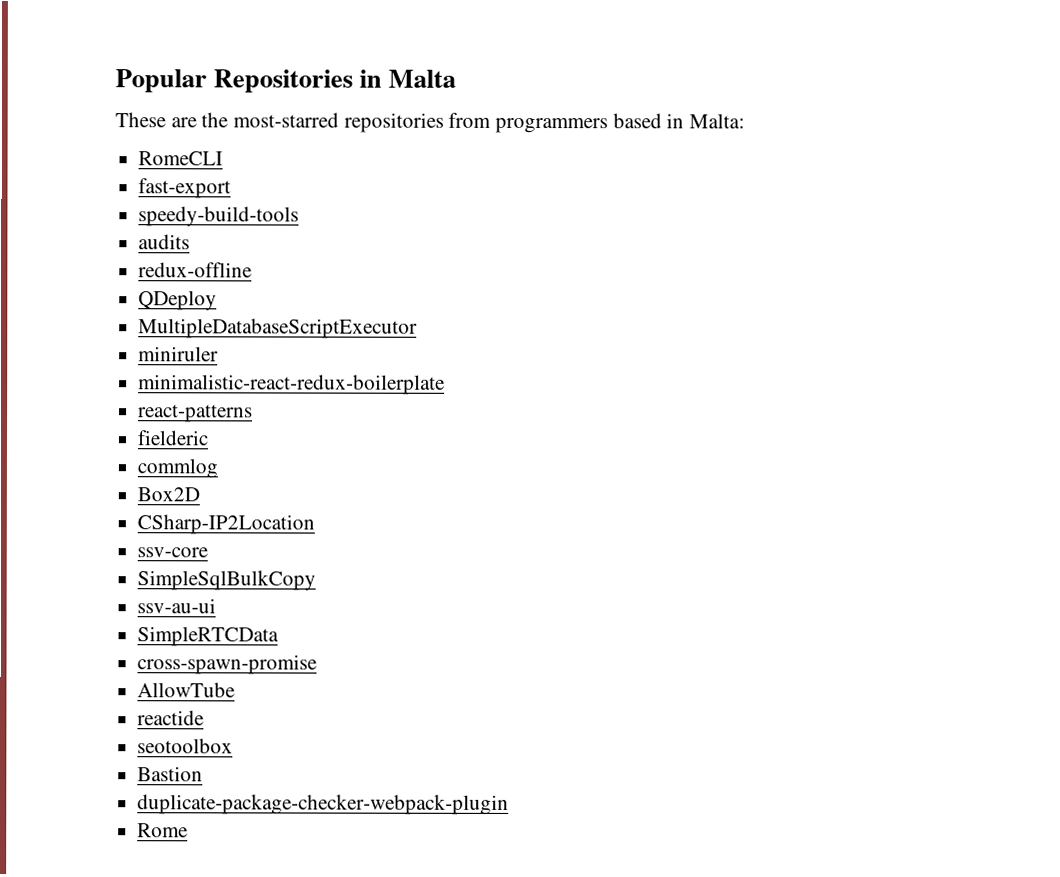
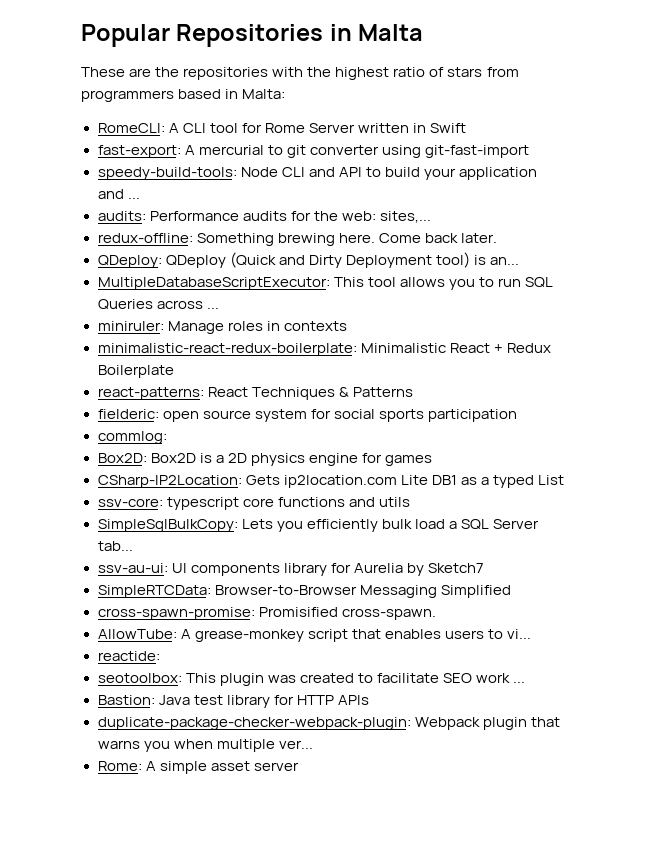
- These are the most-starred repositories from programmers based in Malta:
+ These are the repositories with the highest ratio of stars from programmers based in Malta:
- RomeCLI
- fast-export
- speedy-build-tools
- audits
- redux-offline
- QDeploy
- MultipleDatabaseScriptExecutor
- miniruler
- minimalistic-react-redux-boilerplate
- react-patterns
- fielderic
- commlog
- Box2D
- CSharp-IP2Location
- ssv-core
- SimpleSqlBulkCopy
- ssv-au-ui
- SimpleRTCData
- cross-spawn-promise
- AllowTube
- reactide
- seotoolbox
- Bastion
- duplicate-package-checker-webpack-plugin
- Rome
+ RomeCLI: A CLI tool for Rome Server written in Swift
+ fast-export: A mercurial to git converter using git-fast-import
+ speedy-build-tools: Node CLI and API to build your application and ...
+ audits: Performance audits for the web: sites,...
+ redux-offline: Something brewing here. Come back later.
+ QDeploy: QDeploy (Quick and Dirty Deployment tool) is an...
+ MultipleDatabaseScriptExecutor: This tool allows you to run SQL Queries across ...
+ miniruler: Manage roles in contexts
+ minimalistic-react-redux-boilerplate: Minimalistic React + Redux Boilerplate
+ react-patterns: React Techniques & Patterns
+ fielderic: open source system for social sports participation
+ commlog:
+ Box2D: Box2D is a 2D physics engine for games
+ CSharp-IP2Location: Gets ip2location.com Lite DB1 as a typed List
+ ssv-core: typescript core functions and utils
+ SimpleSqlBulkCopy: Lets you efficiently bulk load a SQL Server tab...
+ ssv-au-ui: UI components library for Aurelia by Sketch7
+ SimpleRTCData: Browser-to-Browser Messaging Simplified
+ cross-spawn-promise: Promisified cross-spawn.
+ AllowTube: A grease-monkey script that enables users to vi...
+ reactide:
+ seotoolbox: This plugin was created to facilitate SEO work ...
+ Bastion: Java test library for HTTP APIs
+ duplicate-package-checker-webpack-plugin: Webpack plugin that warns you when multiple ver...
+ Rome: A simple asset server

